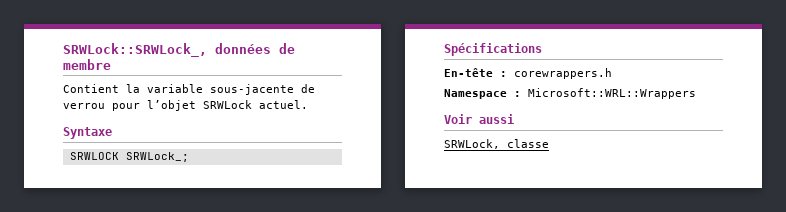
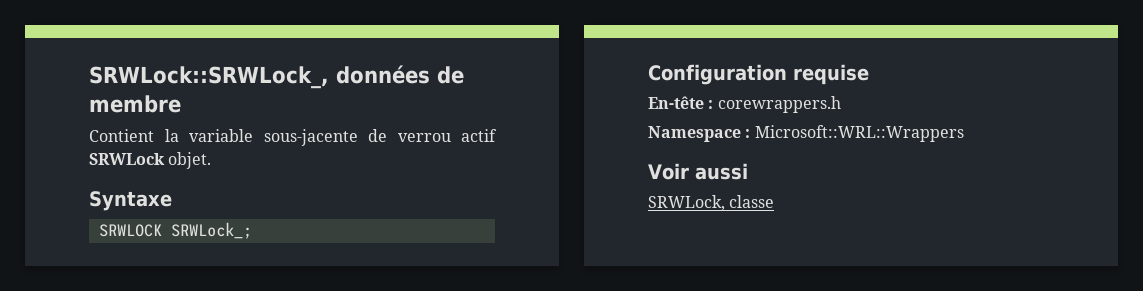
- Contient la variable sous-jacente de verrou pour l’objet SRWLock actuel.
+ Contient la variable sous-jacente de verrou actif SRWLock objet.
- Spécifications
+ Configuration requise

